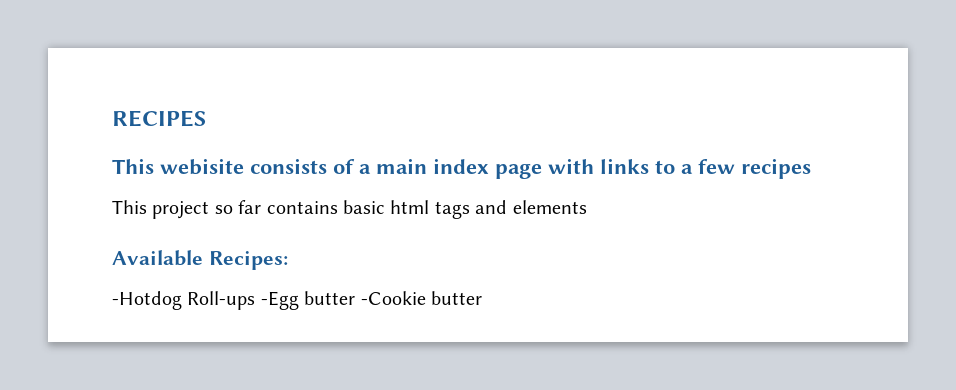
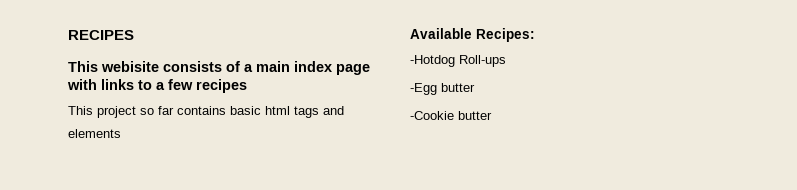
- -Hotdog Roll-ups -Egg butter -Cookie butter
+ -Hotdog Roll-ups
+ -Egg butter
+ -Cookie butter

